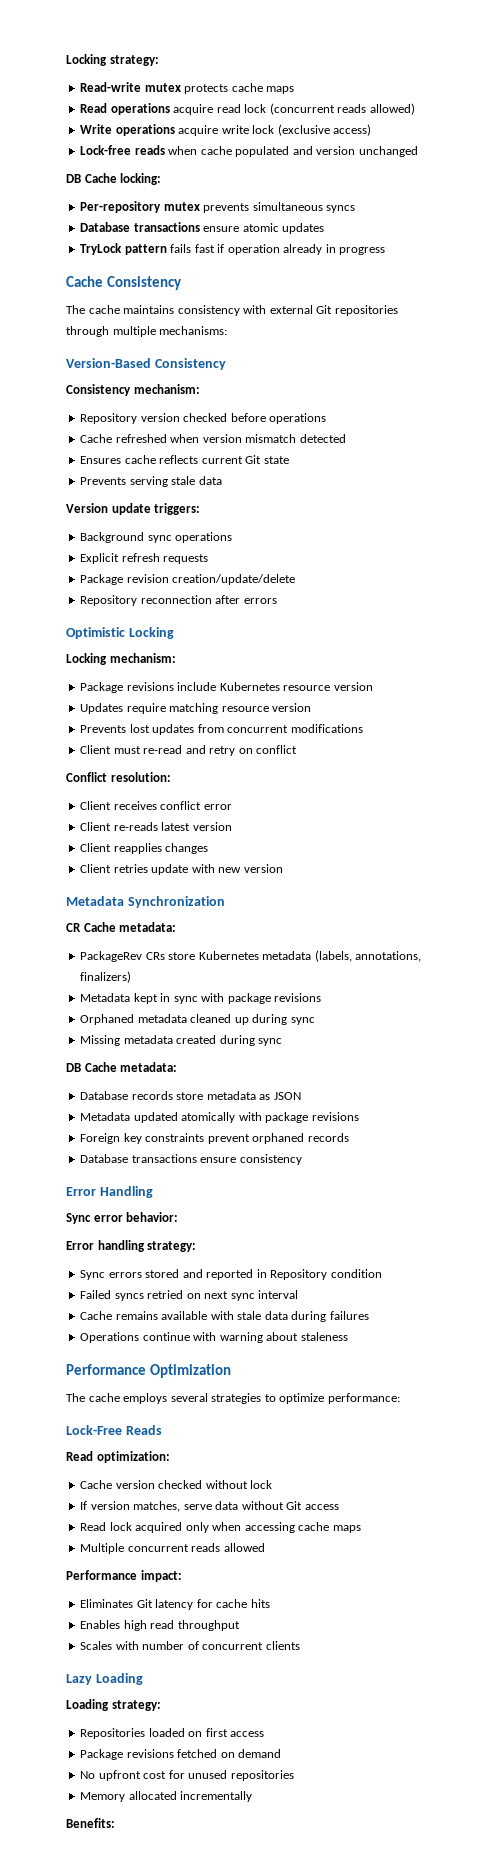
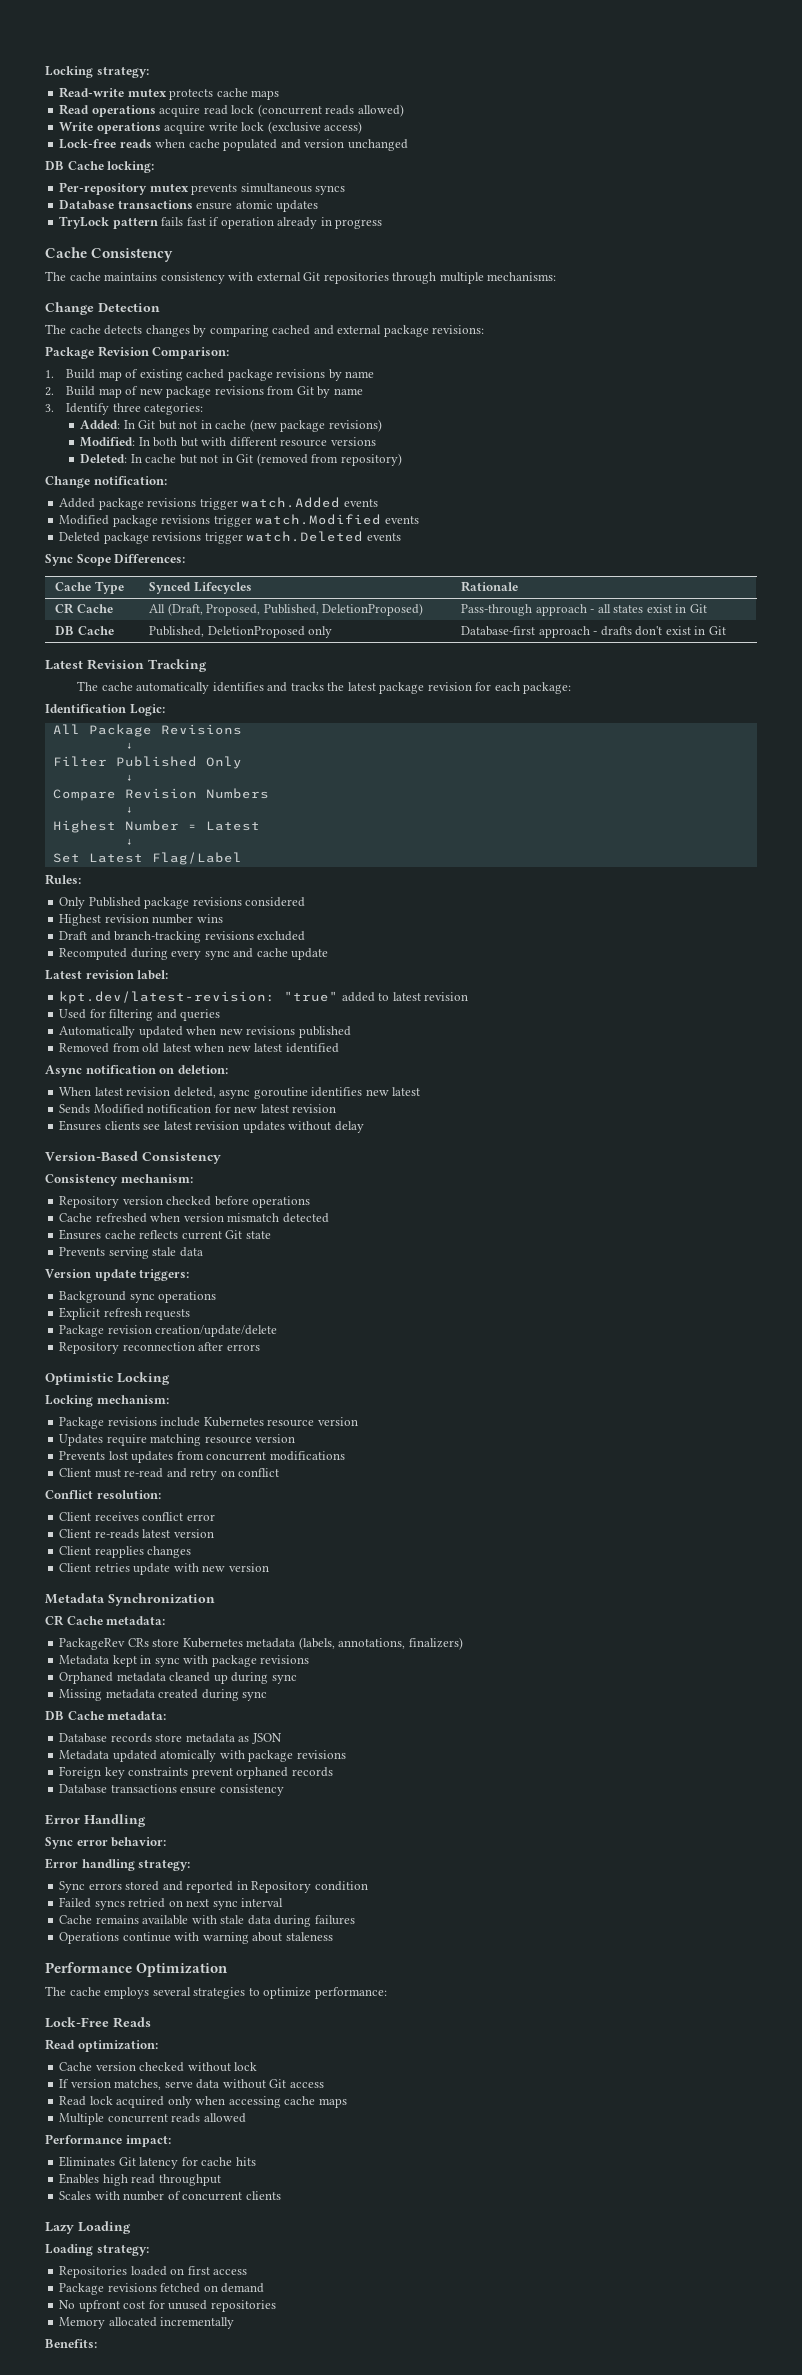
+ Change Detection
+ The cache detects changes by comparing cached and external package revisions:
+ Package Revision Comparison:
+ 1. Build map of existing cached package revisions by name
+ 2. Build map of new package revisions from Git by name
+ 3. Identify three categories:
+ Added: In Git but not in cache (new package revisions)
+ Modified: In both but with different resource versions
+ Deleted: In cache but not in Git (removed from repository)
+ Change notification:
+ Added package revisions trigger watch.Added events
+ Modified package revisions trigger watch.Modified events
+ Deleted package revisions trigger watch.Deleted events
+ Sync Scope Differences:
+ Cache Type | Synced Lifecycles | Rationale
+ CR Cache | All (Draft, Proposed, Published, DeletionProposed) | Pass-through approach - all states exist in Git
+ DB Cache | Published, DeletionProposed only | Database-first approach - drafts don't exist in Git
+ Latest Revision Tracking
+ The cache automatically identifies and tracks the latest package revision for each package:
+ Identification Logic:
+ All Package Revisions
+ ↓
+ Filter Published Only
+ ↓
+ Compare Revision Numbers
+ ↓
+ Highest Number = Latest
+ ↓
+ Set Latest Flag/Label
+ Rules:
+ Only Published package revisions considered
+ Highest revision number wins
+ Draft and branch-tracking revisions excluded
+ Recomputed during every sync and cache update
+ Latest revision label:
+ kpt.dev/latest-revision: "true" added to latest revision
+ Used for filtering and queries
+ Automatically updated when new revisions published
+ Removed from old latest when new latest identified
+ Async notification on deletion:
+ When latest revision deleted, async goroutine identifies new latest
+ Sends Modified notification for new latest revision
+ Ensures clients see latest revision updates without delay

